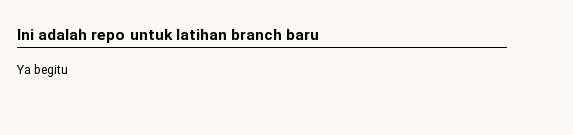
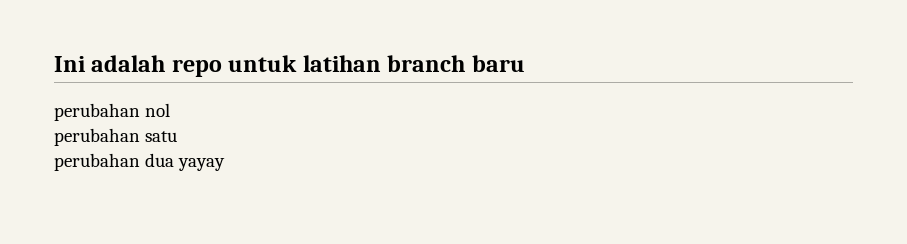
- Ya begitu
+ perubahan nol
+ perubahan satu
+ perubahan dua yayay

